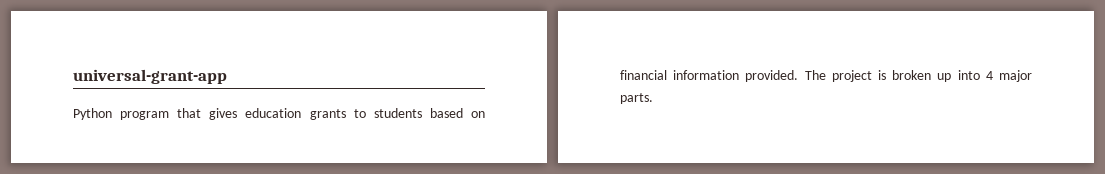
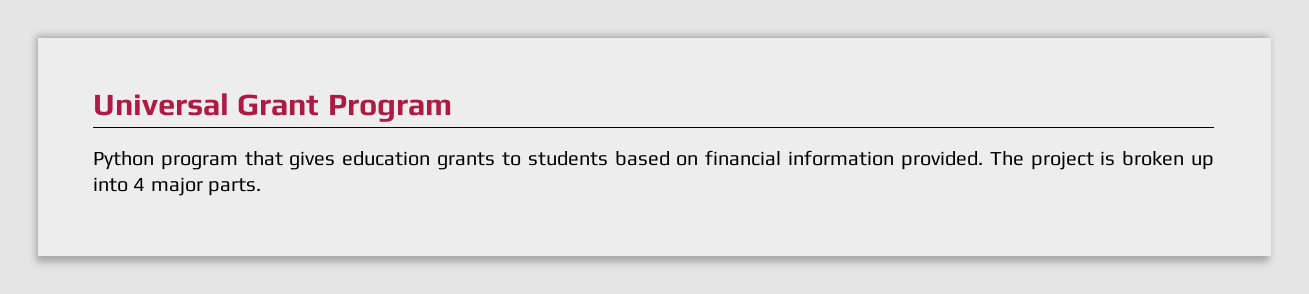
- universal-grant-app
+ Universal Grant Program

